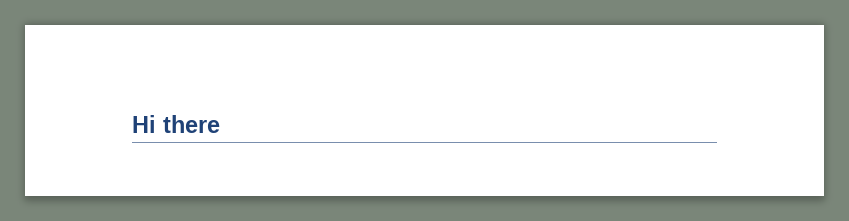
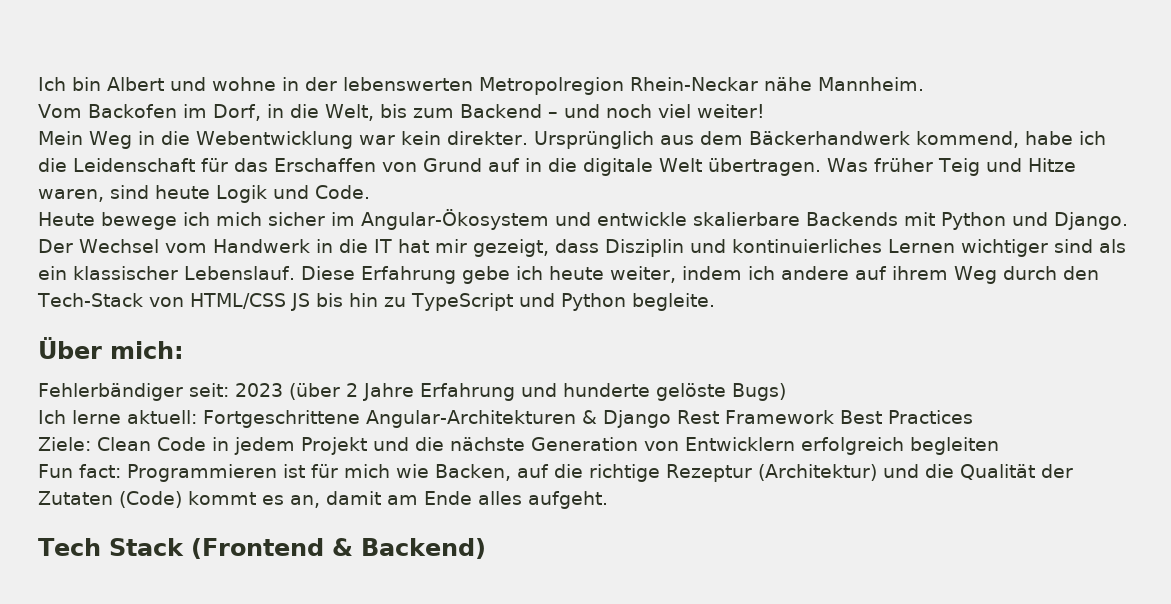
- Hi there
+ Ich bin Albert und wohne in der lebenswerten Metropolregion Rhein-Neckar nähe Mannheim.
+ Vom Backofen im Dorf, in die Welt, bis zum Backend – und noch viel weiter!
+ Mein Weg in die Webentwicklung war kein direkter. Ursprünglich aus dem Bäckerhandwerk kommend, habe ich die Leidenschaft für das Erschaffen von Grund auf in die digitale Welt übertragen. Was früher Teig und Hitze waren, sind heute Logik und Code.
+ Heute bewege ich mich sicher im Angular-Ökosystem und entwickle skalierbare Backends mit Python und Django. Der Wechsel vom Handwerk in die IT hat mir gezeigt, dass Disziplin und kontinuierliches Lernen wichtiger sind als ein klassischer Lebenslauf. Diese Erfahrung gebe ich heute weiter, indem ich andere auf ihrem Weg durch den Tech-Stack von HTML/CSS JS bis hin zu TypeScript und Python begleite.
+ Über mich:
+ Fehlerbändiger seit: 2023 (über 2 Jahre Erfahrung und hunderte gelöste Bugs)
+ Ich lerne aktuell: Fortgeschrittene Angular-Architekturen & Django Rest Framework Best Practices
+ Ziele: Clean Code in jedem Projekt und die nächste Generation von Entwicklern erfolgreich begleiten
+ Fun fact: Programmieren ist für mich wie Backen, auf die richtige Rezeptur (Architektur) und die Qualität der Zutaten (Code) kommt es an, damit am Ende alles aufgeht.
+ Tech Stack (Frontend & Backend)

